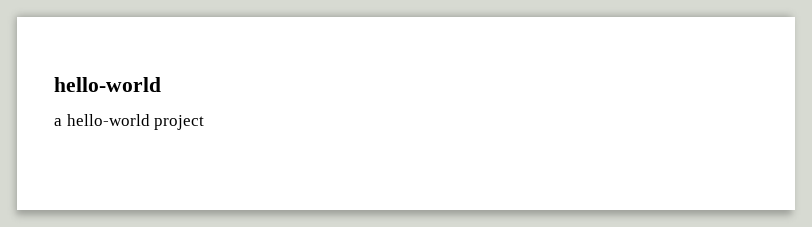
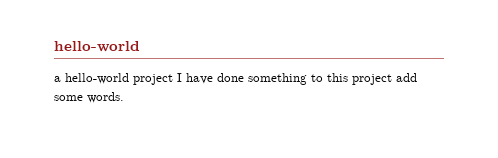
- a hello-world project
+ a hello-world project I have done something to this project add some words.

